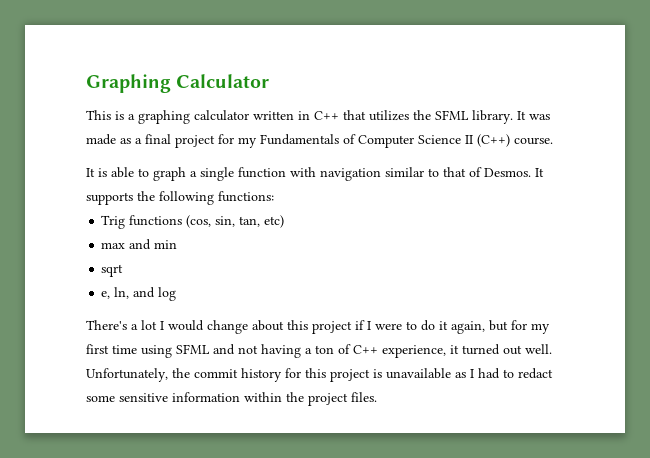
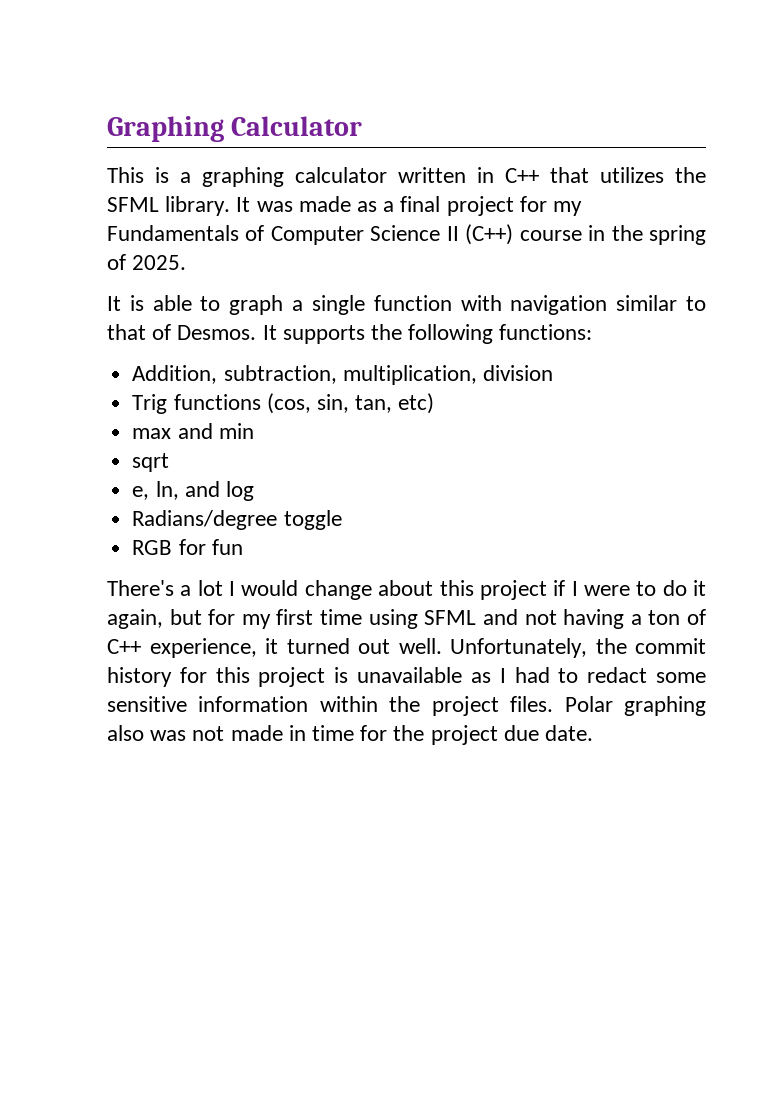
- It was made as a final project for my Fundamentals of Computer Science II (C++) course.
+ It was made as a final project for my Fundamentals of Computer Science II (C++) course in the spring of 2025.
+ Addition, subtraction, multiplication, division
+ Radians/degree toggle
+ RGB for fun
+ Polar graphing also was not made in time for the project due date.

